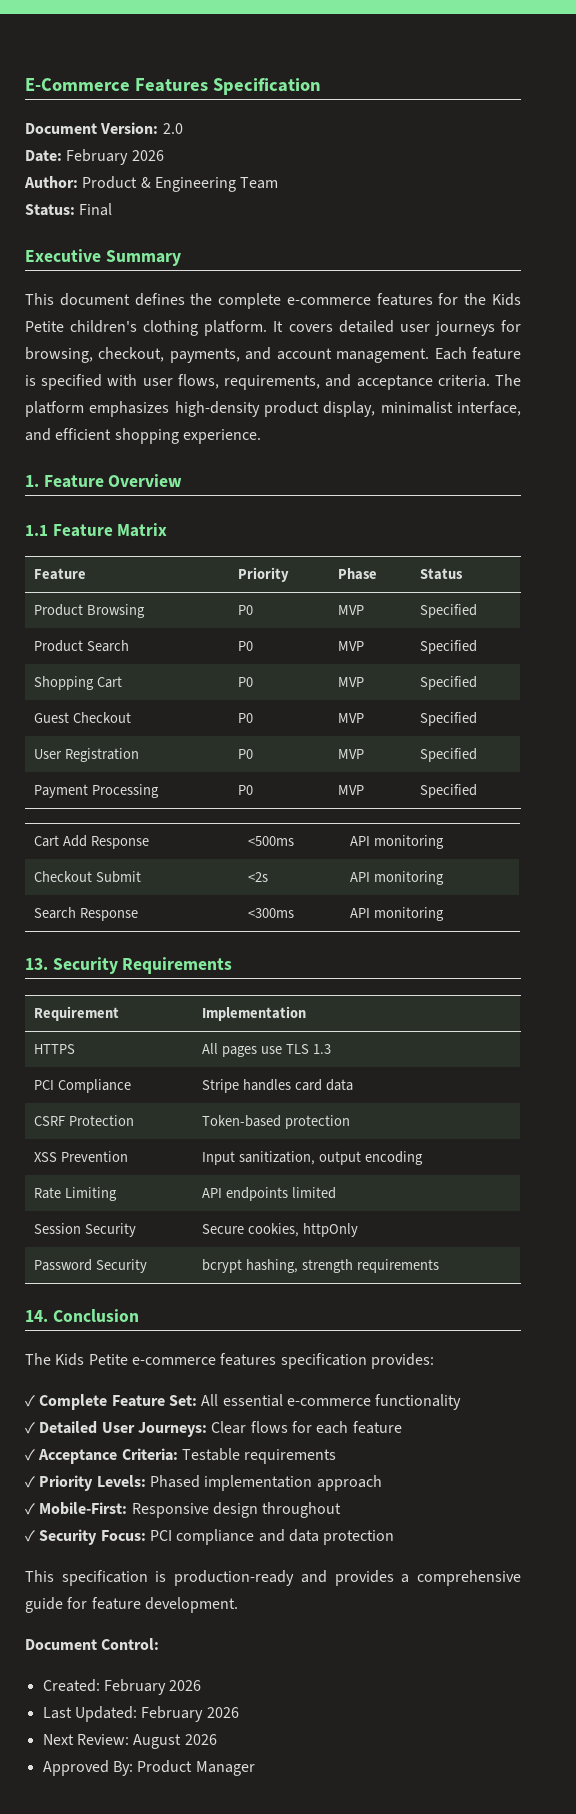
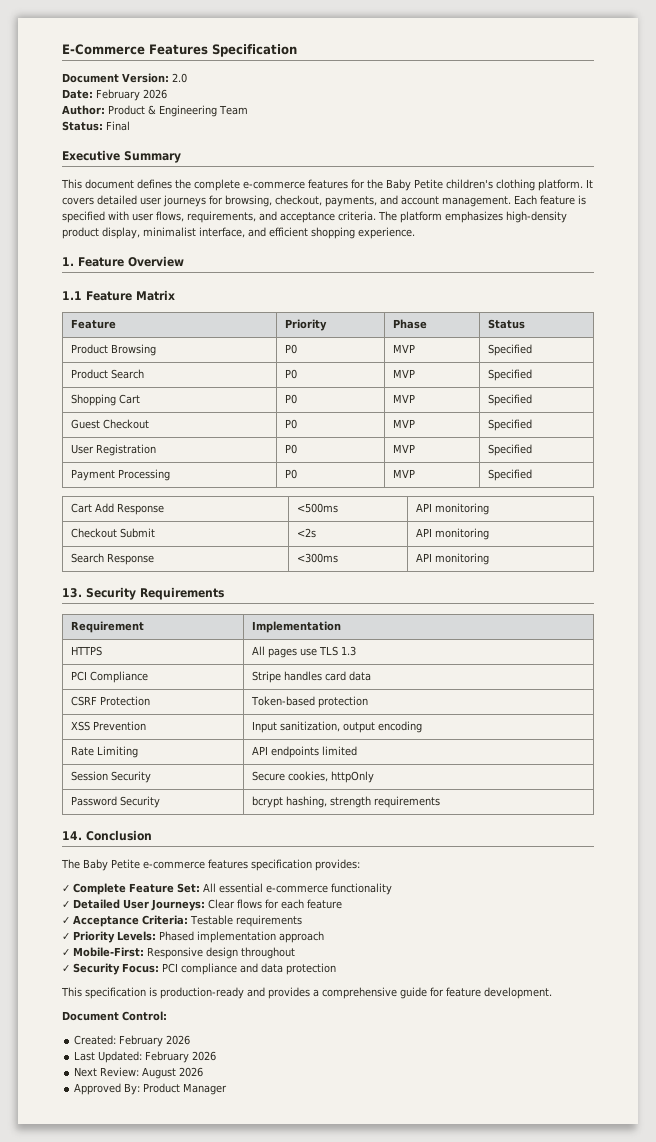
- This document defines the complete e-commerce features for the Kids Petite children's clothing platform.
+ This document defines the complete e-commerce features for the Baby Petite children's clothing platform.
- The Kids Petite e-commerce features specification provides:
+ The Baby Petite e-commerce features specification provides:

